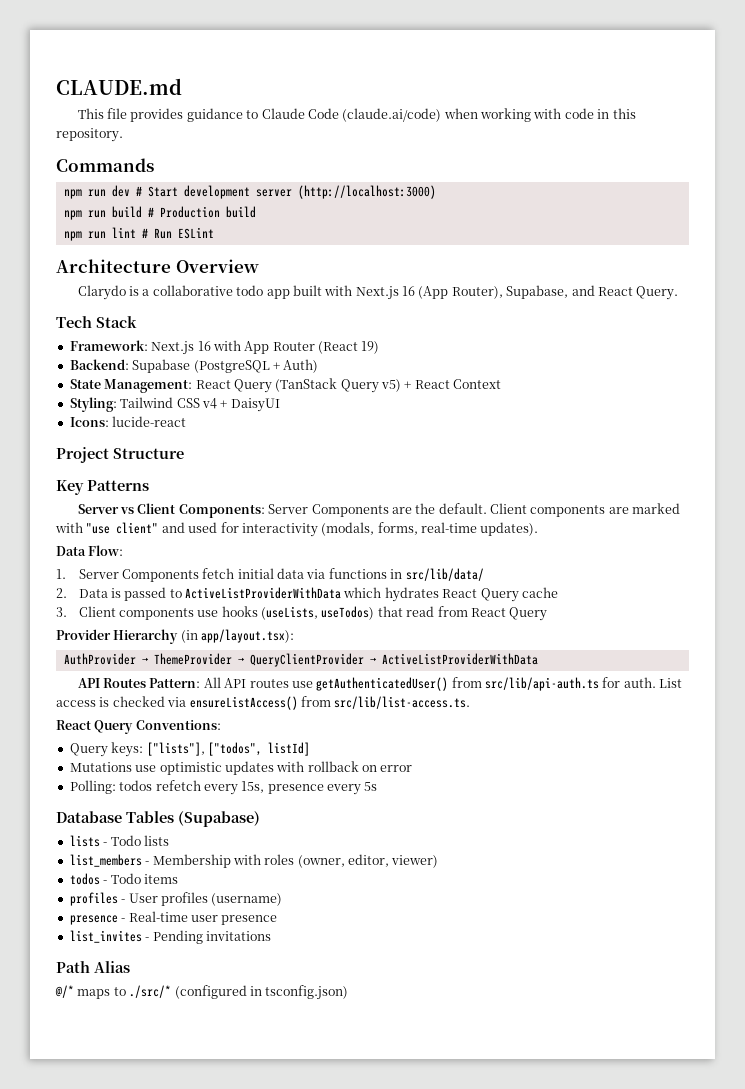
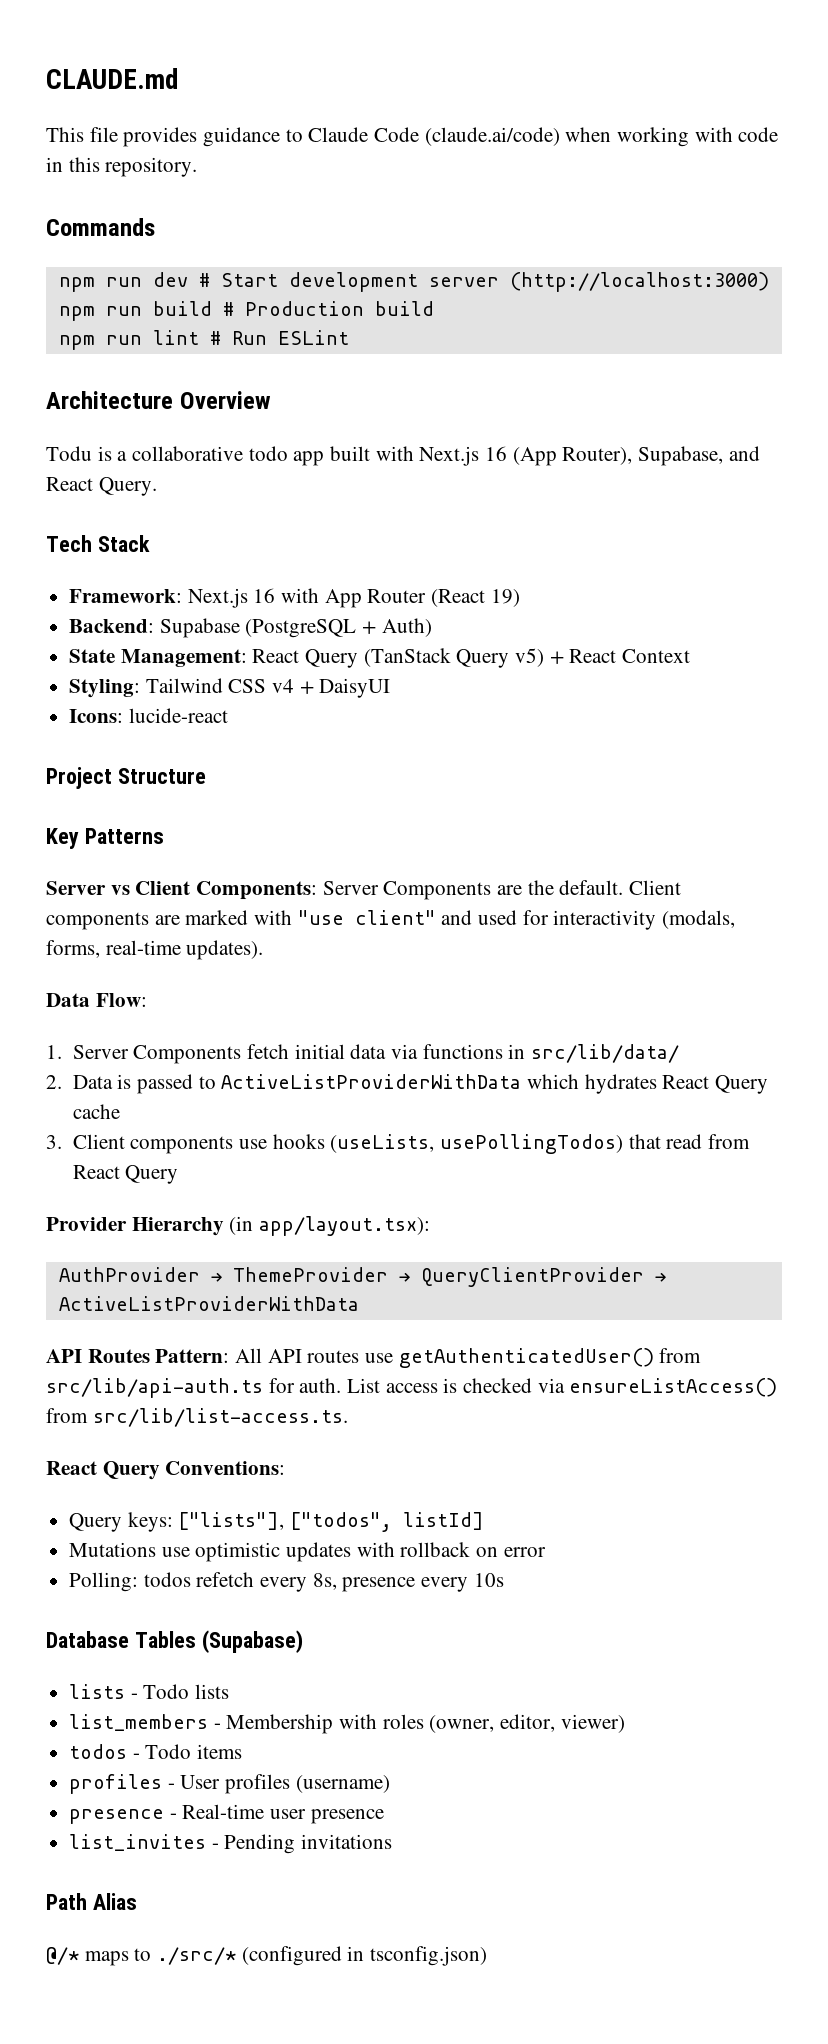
- Clarydo is a collaborative todo app built with Next.js 16 (App Router), Supabase, and React Query.
+ Todu is a collaborative todo app built with Next.js 16 (App Router), Supabase, and React Query.
- 3. Client components use hooks (useLists, useTodos) that read from React Query
+ 3. Client components use hooks (useLists, usePollingTodos) that read from React Query
- Polling: todos refetch every 15s, presence every 5s
+ Polling: todos refetch every 8s, presence every 10s

